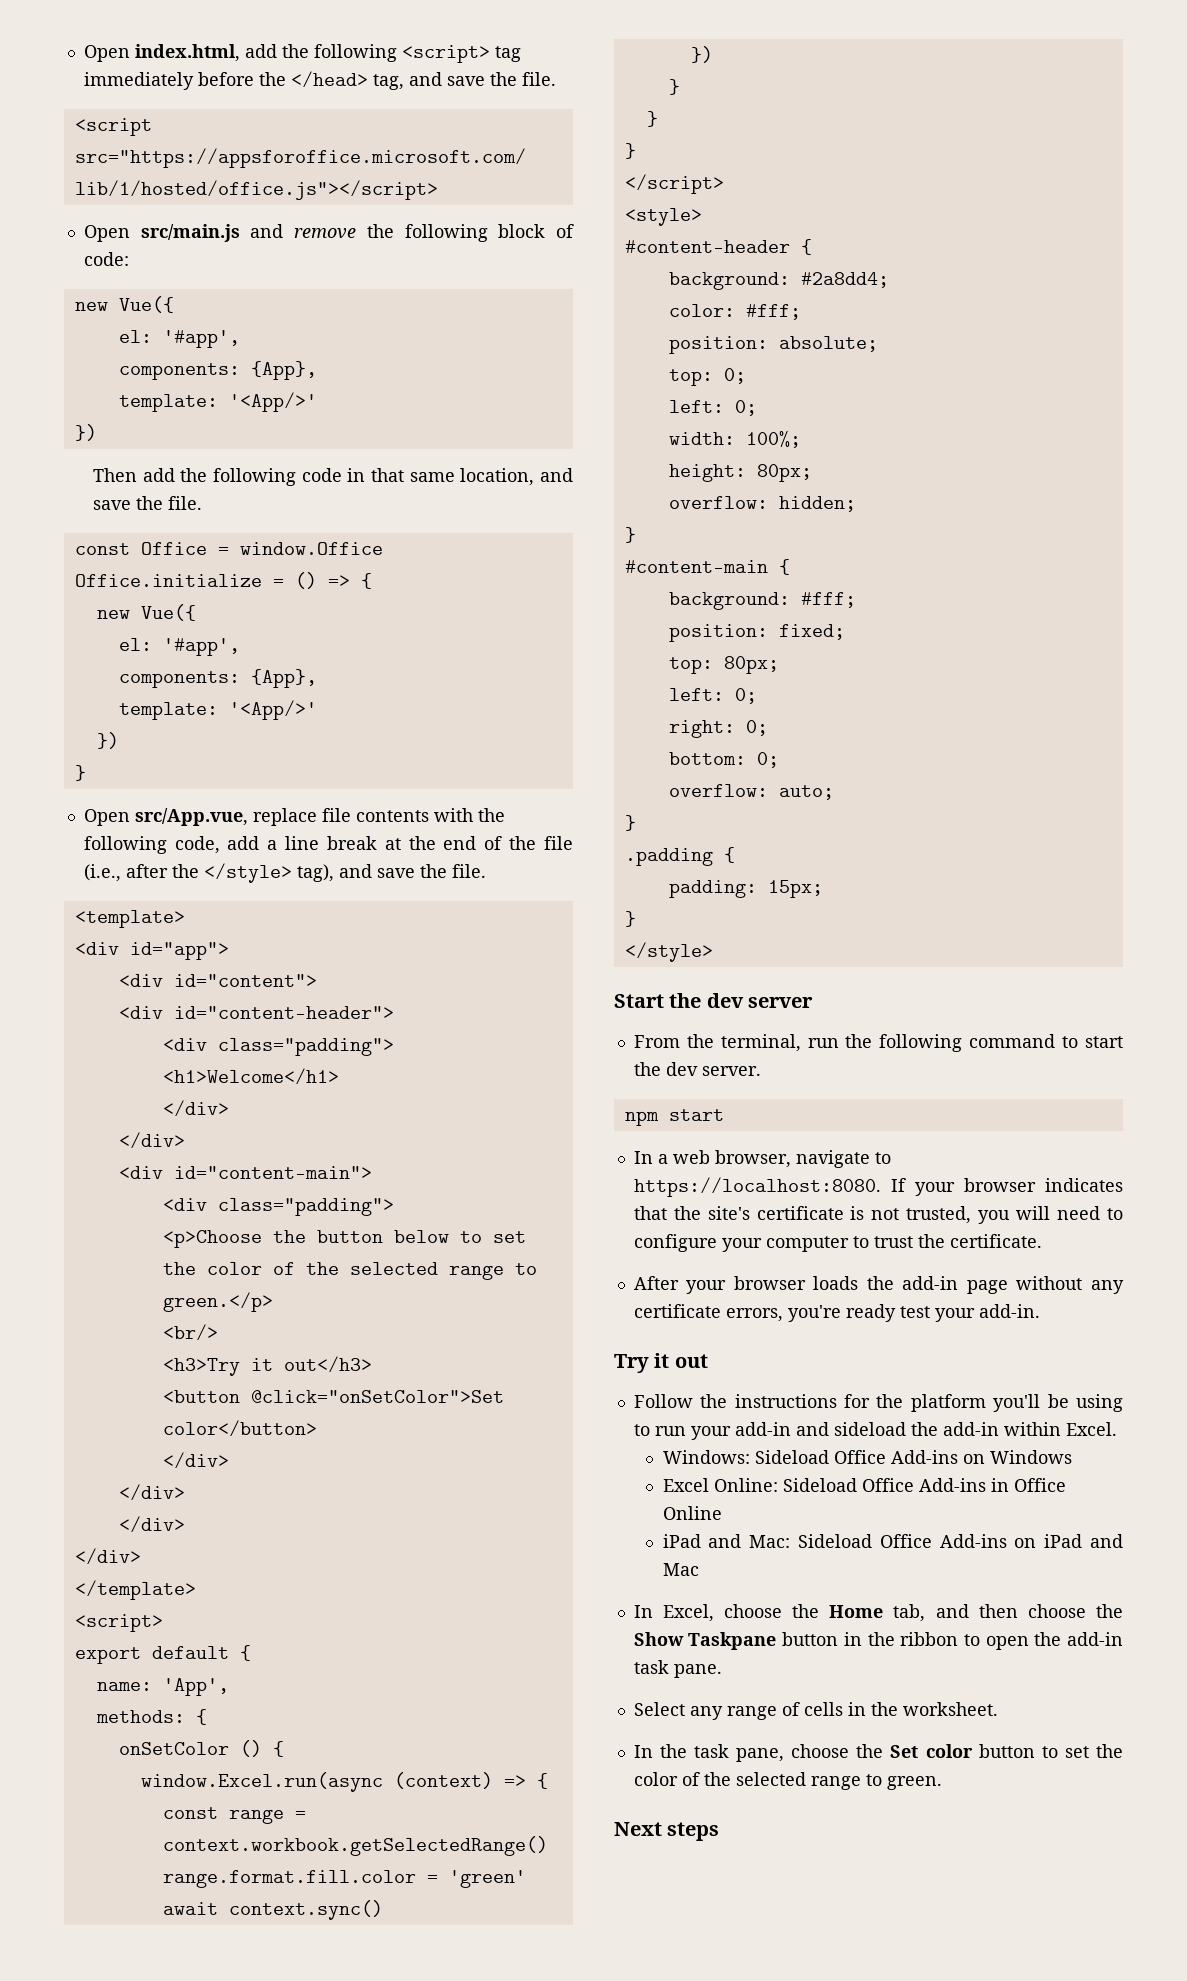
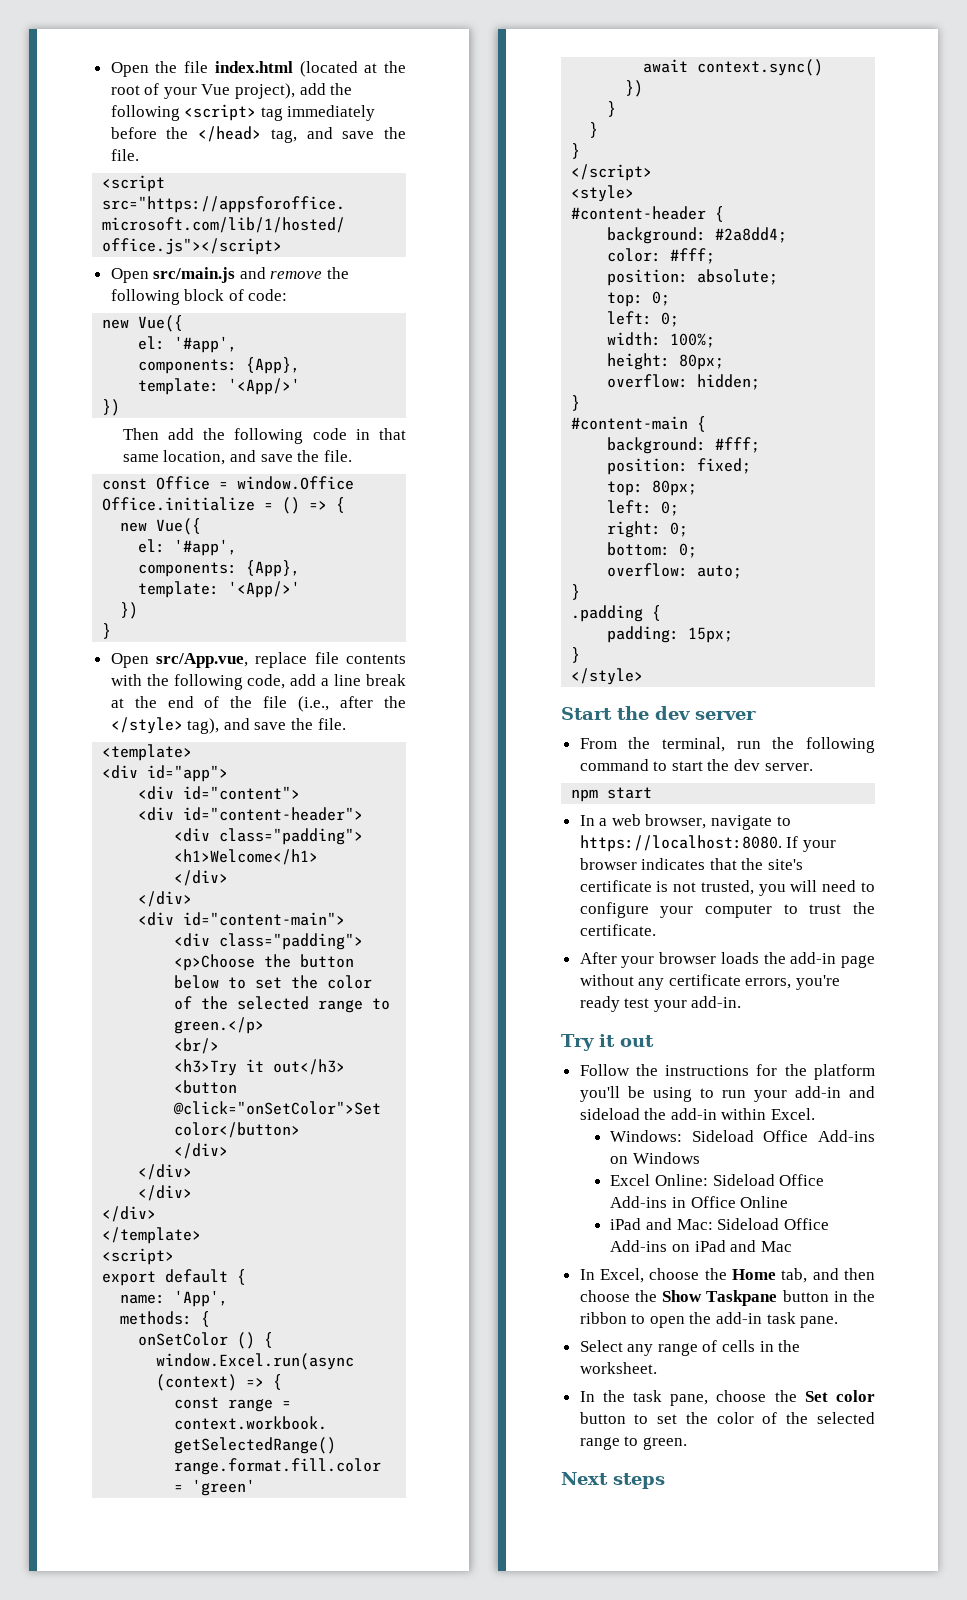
- Open index.html, add the following <script> tag immediately before the </head> tag, and save the file.
+ Open the file index.html (located at the root of your Vue project), add the following <script> tag immediately before the </head> tag, and save the file.

